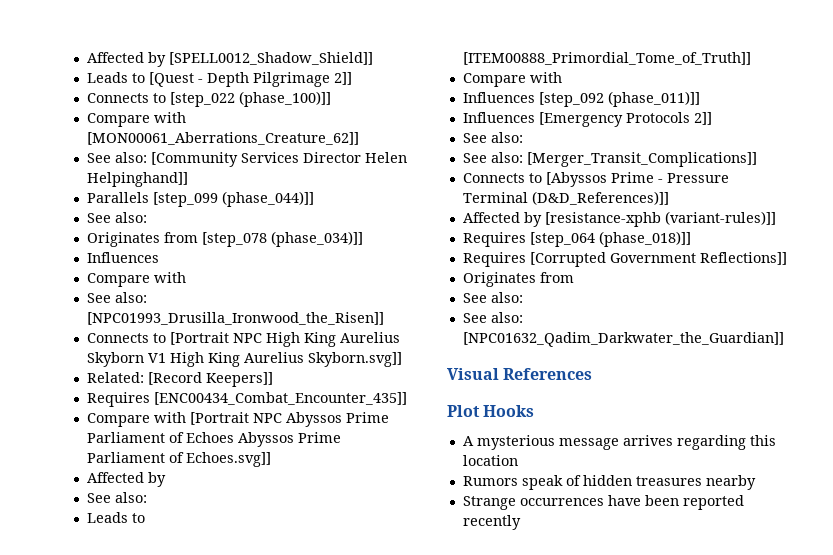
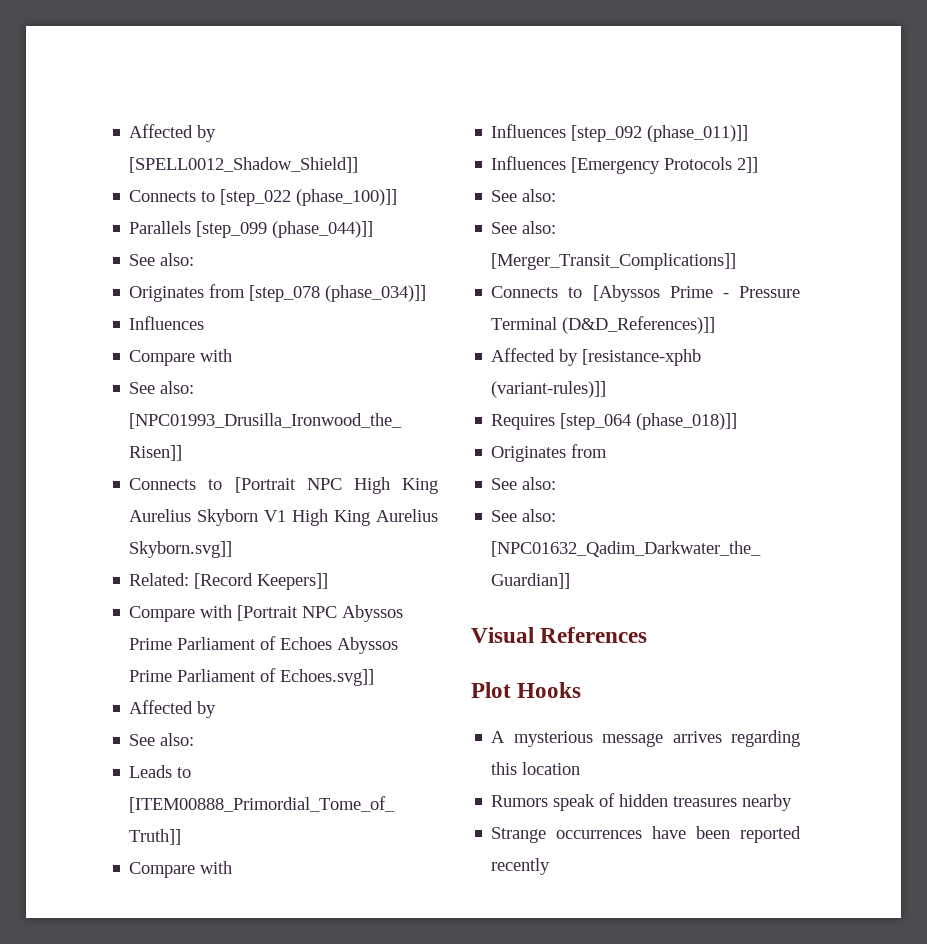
- Leads to [Quest - Depth Pilgrimage 2]]
  Connects to [step_022 (phase_100)]]
- Compare with [MON00061_Aberrations_Creature_62]]
- See also: [Community Services Director Helen Helpinghand]]
- Requires [ENC00434_Combat_Encounter_435]]
- Requires [Corrupted Government Reflections]]

